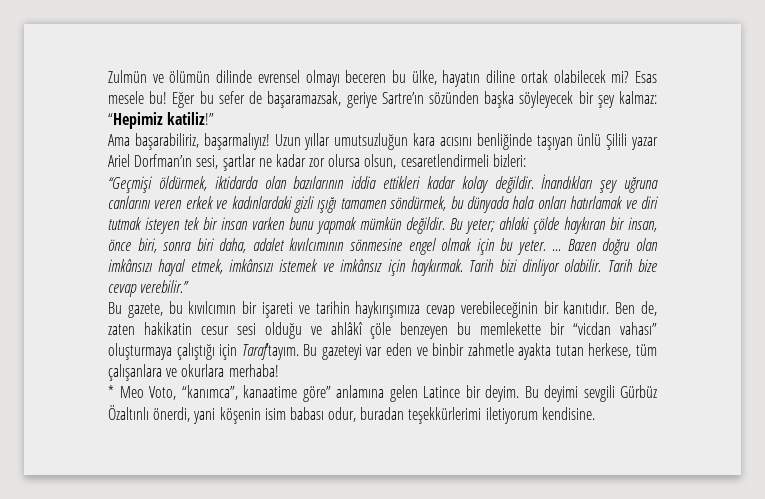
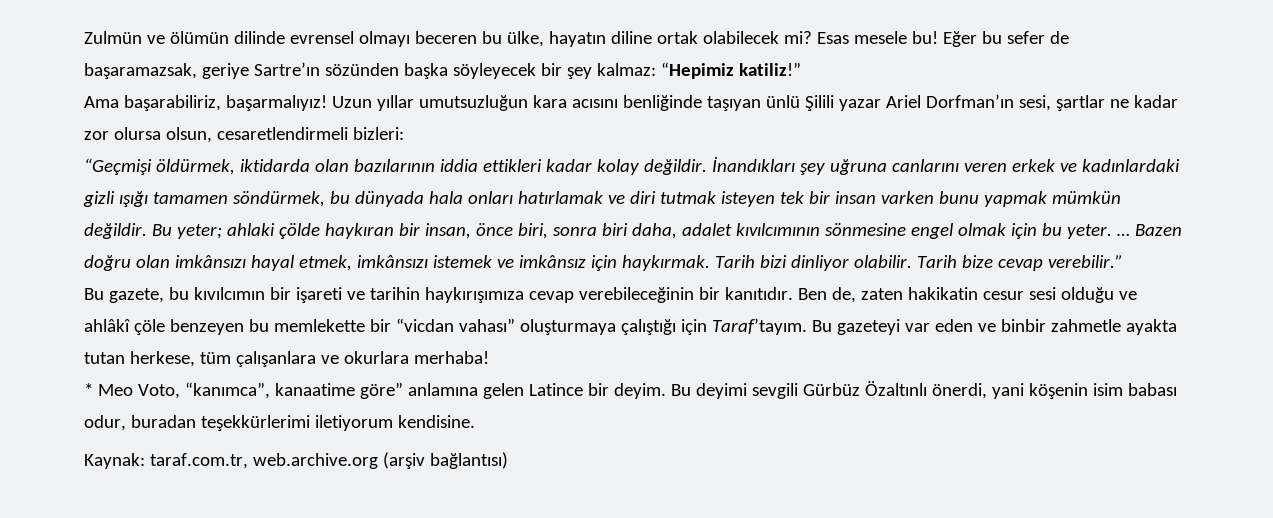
+ Kaynak: taraf.com.tr, web.archive.org (arşiv bağlantısı)

